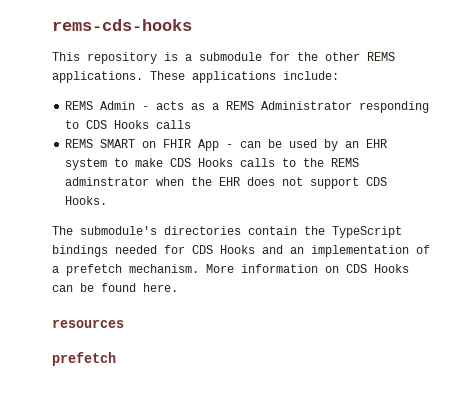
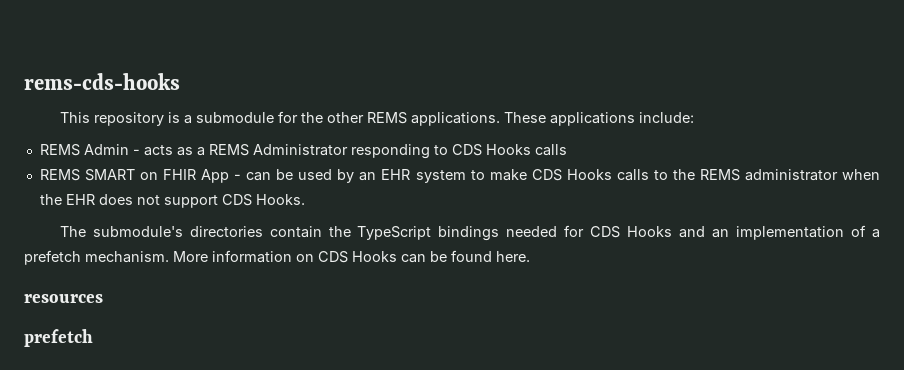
- REMS SMART on FHIR App - can be used by an EHR system to make CDS Hooks calls to the REMS adminstrator when the EHR does not support CDS Hooks.
+ REMS SMART on FHIR App - can be used by an EHR system to make CDS Hooks calls to the REMS administrator when the EHR does not support CDS Hooks.

